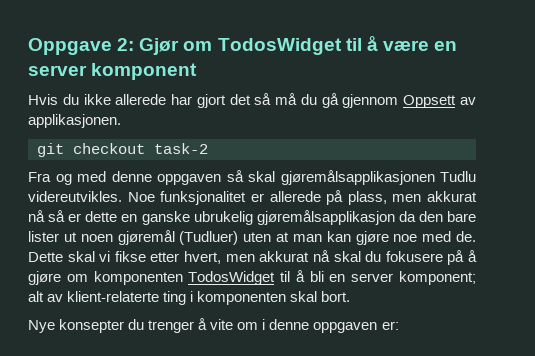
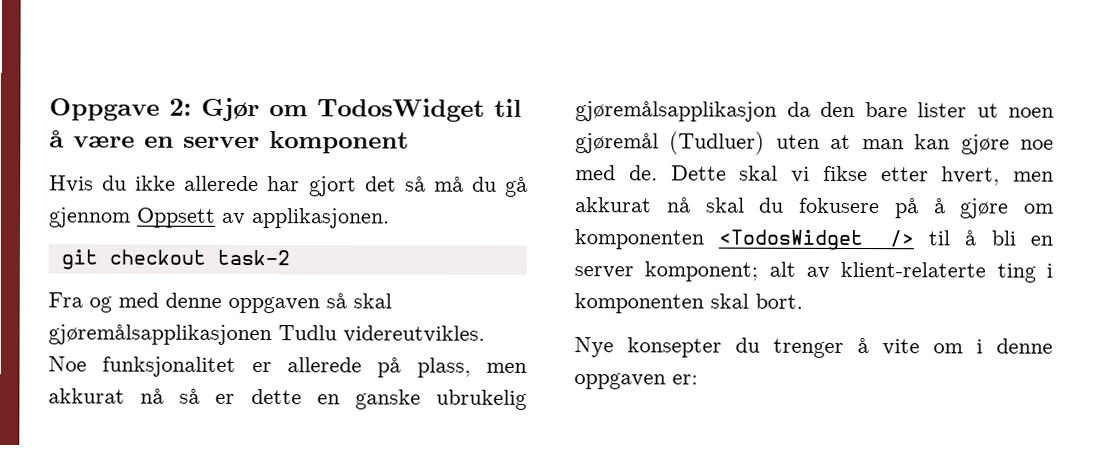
- Dette skal vi fikse etter hvert, men akkurat nå skal du fokusere på å gjøre om komponenten TodosWidget til å bli en server komponent; alt av klient-relaterte ting i komponenten skal bort.
+ Dette skal vi fikse etter hvert, men akkurat nå skal du fokusere på å gjøre om komponenten <TodosWidget /> til å bli en server komponent; alt av klient-relaterte ting i komponenten skal bort.

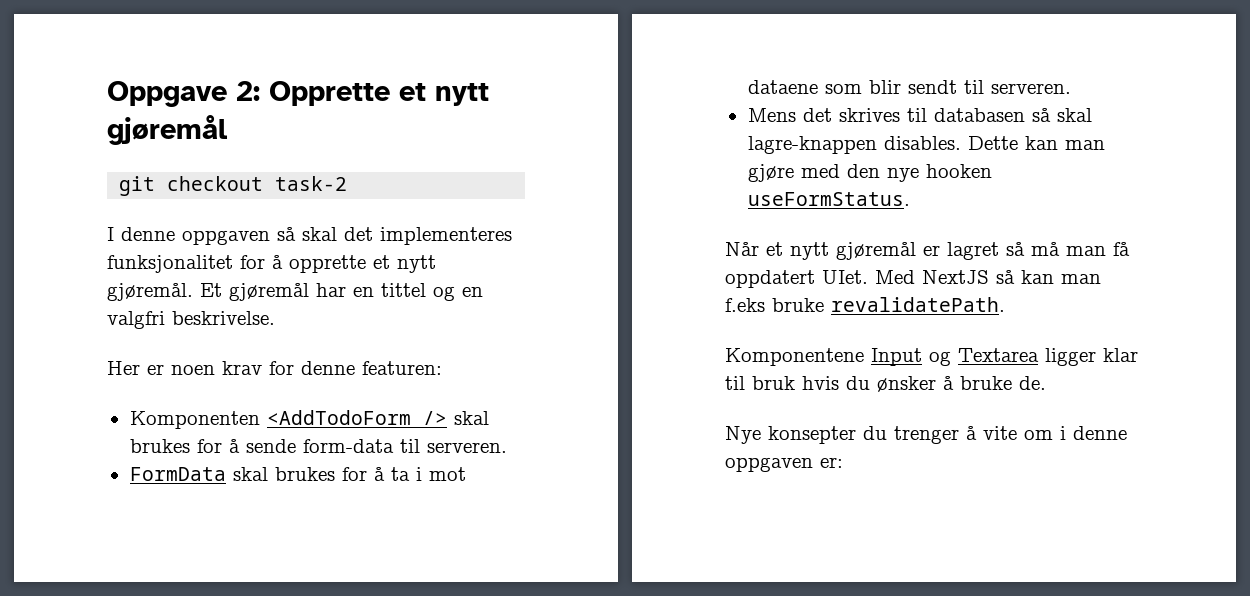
- Oppgave 2: Gjør om TodosWidget til å være en server komponent
- Hvis du ikke allerede har gjort det så må du gå gjennom Oppsett av applikasjonen.
+ Oppgave 2: Opprette et nytt gjøremål
- Fra og med denne oppgaven så skal gjøremålsapplikasjonen Tudlu videreutvikles. Noe funksjonalitet er allerede på plass, men akkurat nå så er dette en ganske ubrukelig gjøremålsapplikasjon da den bare lister ut noen gjøremål (Tudluer) uten at man kan gjøre noe med de. Dette skal vi fikse etter hvert, men akkurat nå skal du fokusere på å gjøre om komponenten <TodosWidget /> til å bli en server komponent; alt av klient-relaterte ting i komponenten skal bort.
+ I denne oppgaven så skal det implementeres funksjonalitet for å opprette et nytt gjøremål. Et gjøremål har en tittel og en valgfri beskrivelse.
+ Her er noen krav for denne featuren:
+ Komponenten <AddTodoForm /> skal brukes for å sende form-data til serveren.
+ FormData skal brukes for å ta i mot dataene som blir sendt til serveren.
+ Mens det skrives til databasen så skal lagre-knappen disables. Dette kan man gjøre med den nye hooken useFormStatus.
+ Når et nytt gjøremål er lagret så må man få oppdatert UIet. Med NextJS så kan man f.eks bruke revalidatePath.
+ Komponentene Input og Textarea ligger klar til bruk hvis du ønsker å bruke de.

